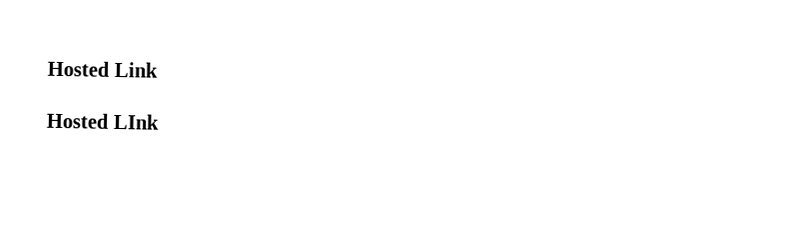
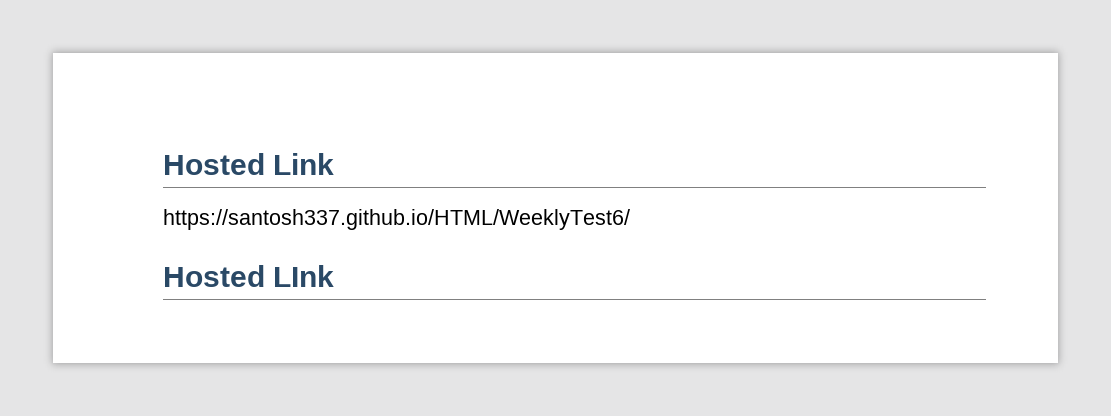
+ https://santosh337.github.io/HTML/WeeklyTest6/

